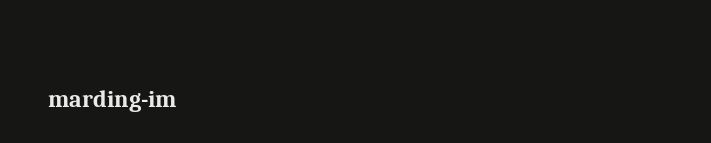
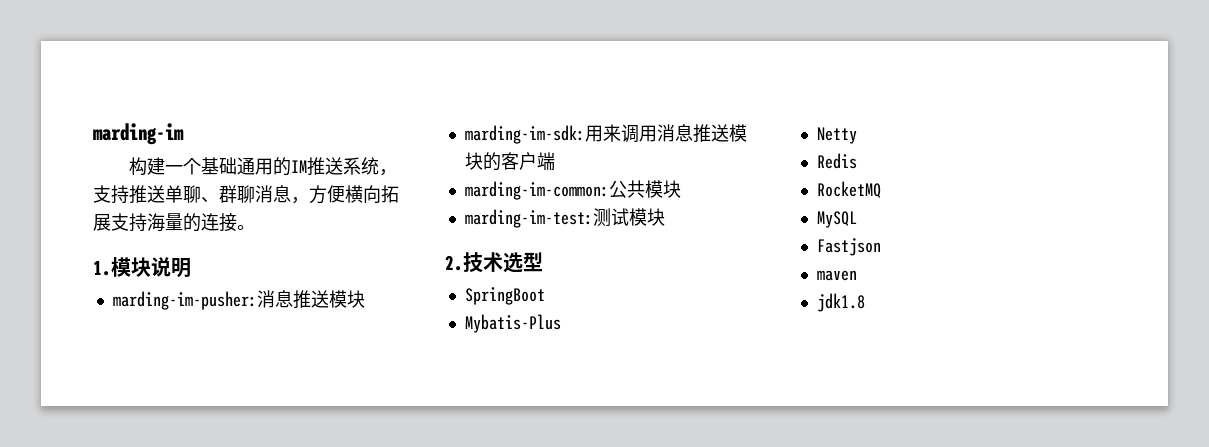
+ 构建一个基础通用的IM推送系统，支持推送单聊、群聊消息，方便横向拓展支持海量的连接。
+ 1.模块说明
+ marding-im-pusher:消息推送模块
+ marding-im-sdk:用来调用消息推送模块的客户端
+ marding-im-common:公共模块
+ marding-im-test:测试模块
+ 2.技术选型
+ SpringBoot
+ Mybatis-Plus
+ Netty
+ Redis
+ RocketMQ
+ MySQL
+ Fastjson
+ maven
+ jdk1.8

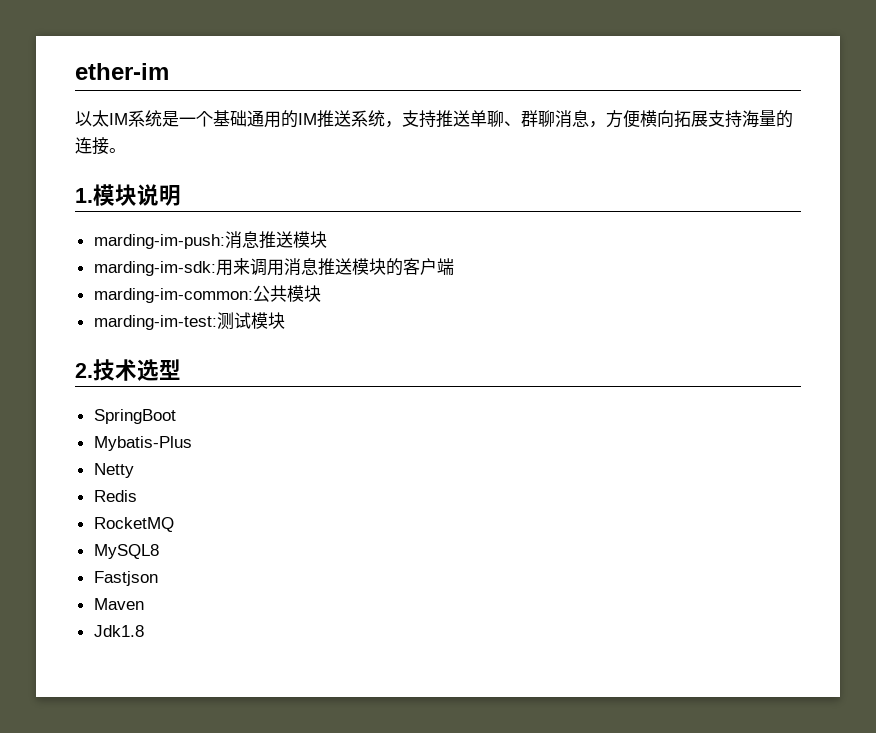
- marding-im
- 构建一个基础通用的IM推送系统，支持推送单聊、群聊消息，方便横向拓展支持海量的连接。
+ ether-im
+ 以太IM系统是一个基础通用的IM推送系统，支持推送单聊、群聊消息，方便横向拓展支持海量的连接。
- marding-im-pusher:消息推送模块
+ marding-im-push:消息推送模块
- MySQL
+ MySQL8
- maven
- jdk1.8
+ Maven
+ Jdk1.8

